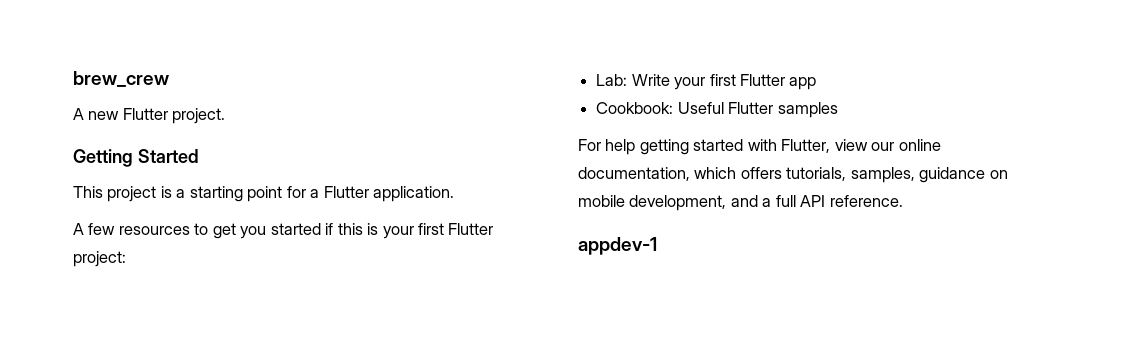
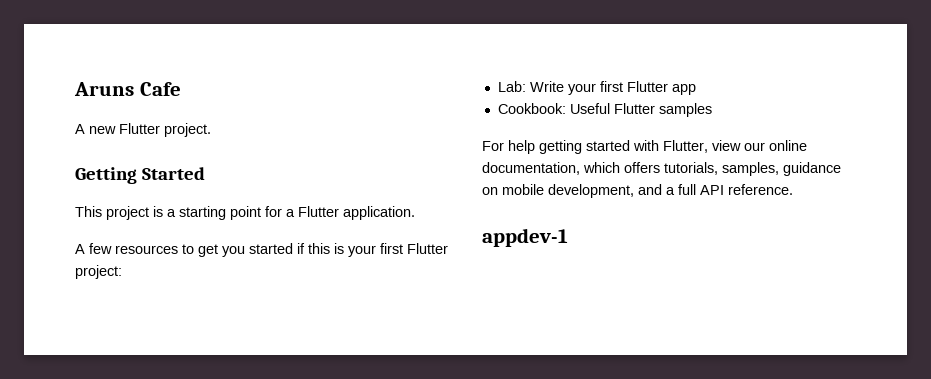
- brew_crew
+ Aruns Cafe

